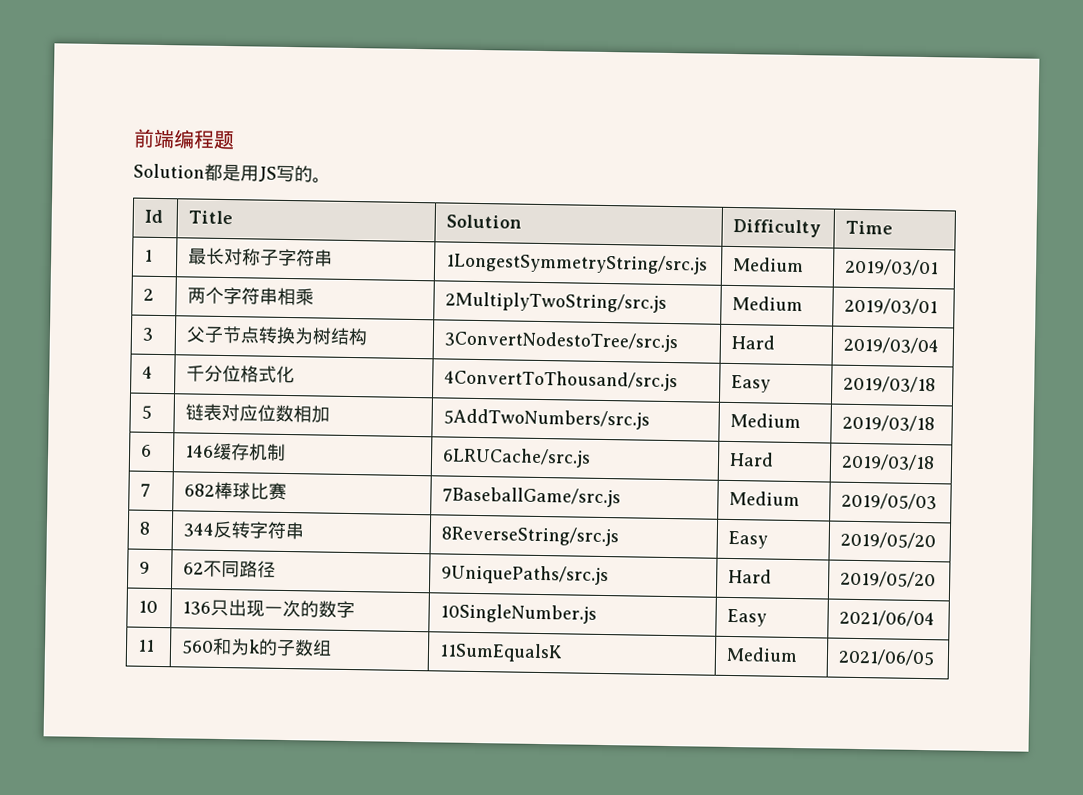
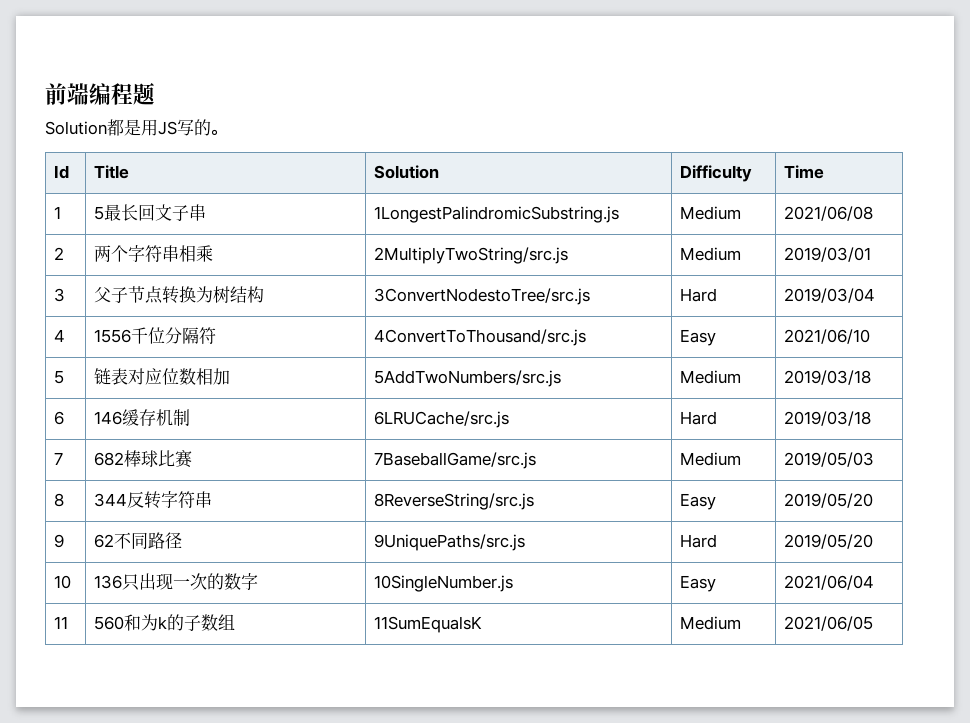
- 1 | 最长对称子字符串 | 1LongestSymmetryString/src.js | Medium | 2019/03/01
+ 1 | 5最长回文子串 | 1LongestPalindromicSubstring.js | Medium | 2021/06/08
- 4 | 千分位格式化 | 4ConvertToThousand/src.js | Easy | 2019/03/18
+ 4 | 1556千位分隔符 | 4ConvertToThousand/src.js | Easy | 2021/06/10

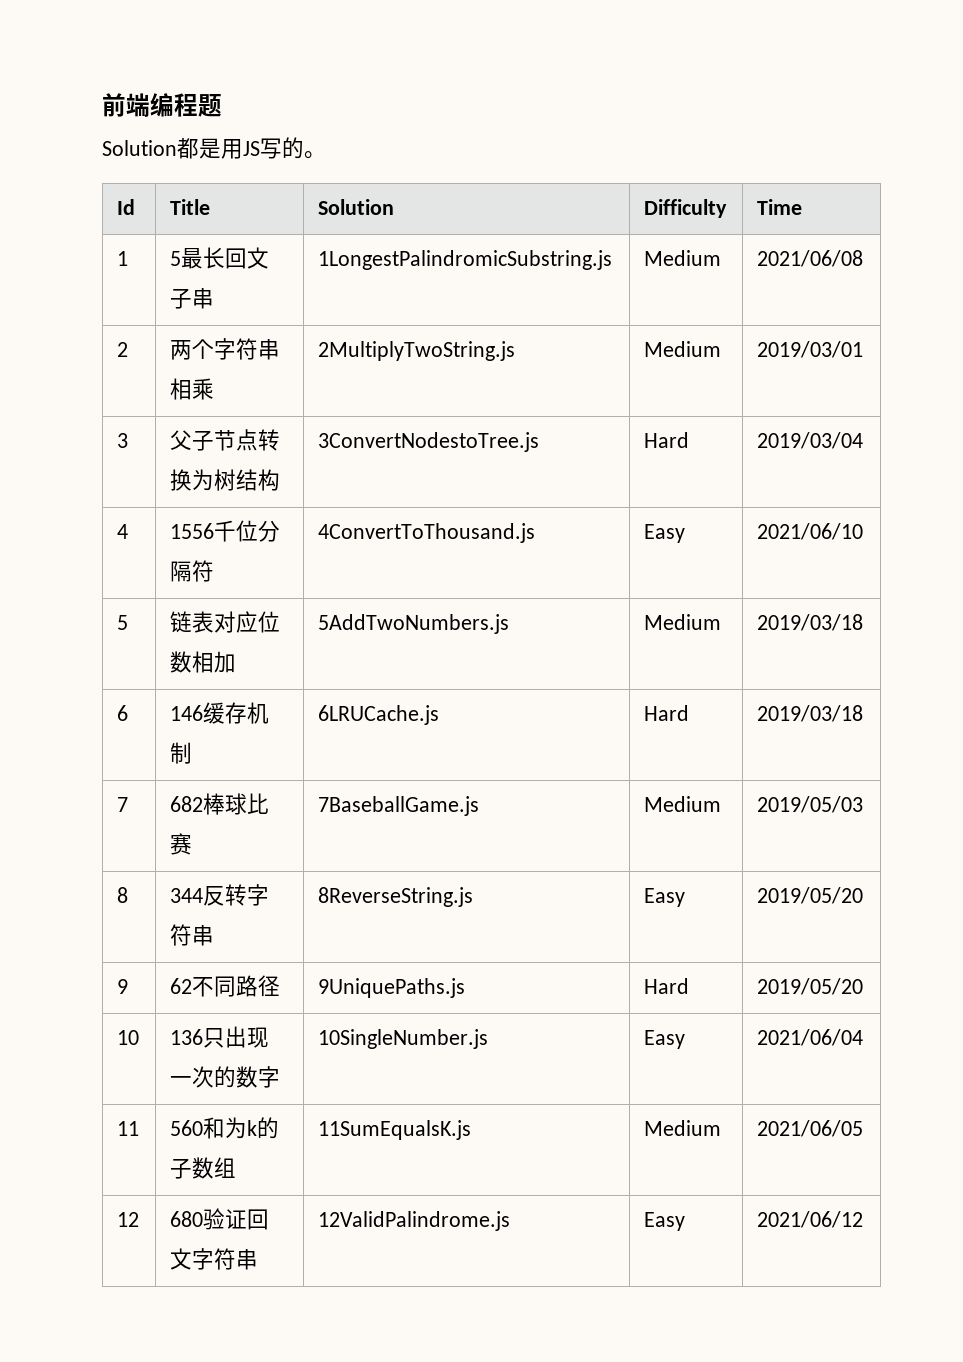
- 2 | 两个字符串相乘 | 2MultiplyTwoString/src.js | Medium | 2019/03/01
+ 2 | 两个字符串相乘 | 2MultiplyTwoString.js | Medium | 2019/03/01
- 3 | 父子节点转换为树结构 | 3ConvertNodestoTree/src.js | Hard | 2019/03/04
+ 3 | 父子节点转换为树结构 | 3ConvertNodestoTree.js | Hard | 2019/03/04
- 4 | 1556千位分隔符 | 4ConvertToThousand/src.js | Easy | 2021/06/10
+ 4 | 1556千位分隔符 | 4ConvertToThousand.js | Easy | 2021/06/10
- 5 | 链表对应位数相加 | 5AddTwoNumbers/src.js | Medium | 2019/03/18
+ 5 | 链表对应位数相加 | 5AddTwoNumbers.js | Medium | 2019/03/18
- 6 | 146缓存机制 | 6LRUCache/src.js | Hard | 2019/03/18
+ 6 | 146缓存机制 | 6LRUCache.js | Hard | 2019/03/18
- 7 | 682棒球比赛 | 7BaseballGame/src.js | Medium | 2019/05/03
+ 7 | 682棒球比赛 | 7BaseballGame.js | Medium | 2019/05/03
- 8 | 344反转字符串 | 8ReverseString/src.js | Easy | 2019/05/20
+ 8 | 344反转字符串 | 8ReverseString.js | Easy | 2019/05/20
- 9 | 62不同路径 | 9UniquePaths/src.js | Hard | 2019/05/20
+ 9 | 62不同路径 | 9UniquePaths.js | Hard | 2019/05/20
- 11 | 560和为k的子数组 | 11SumEqualsK | Medium | 2021/06/05
+ 11 | 560和为k的子数组 | 11SumEqualsK.js | Medium | 2021/06/05
+ 12 | 680验证回文字符串 | 12ValidPalindrome.js | Easy | 2021/06/12

